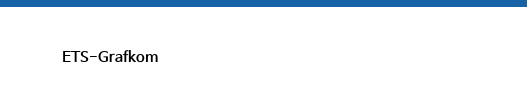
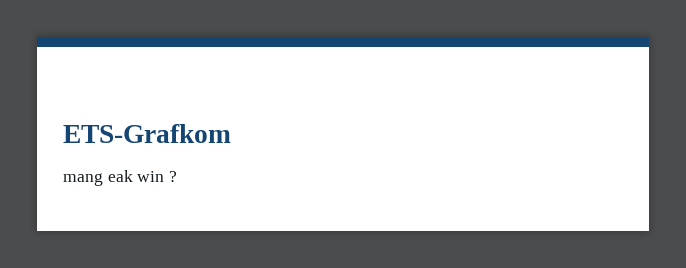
+ mang eak win ?

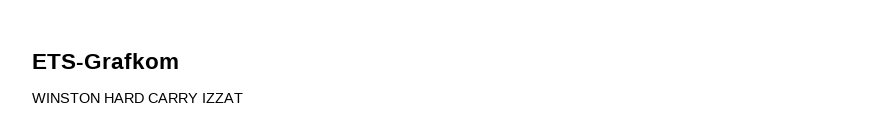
- mang eak win ?
+ WINSTON HARD CARRY IZZAT

